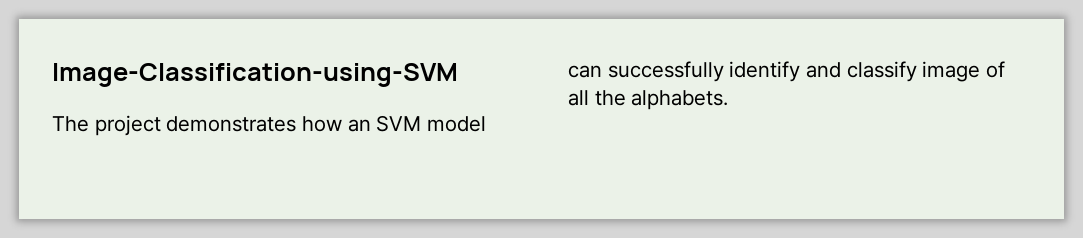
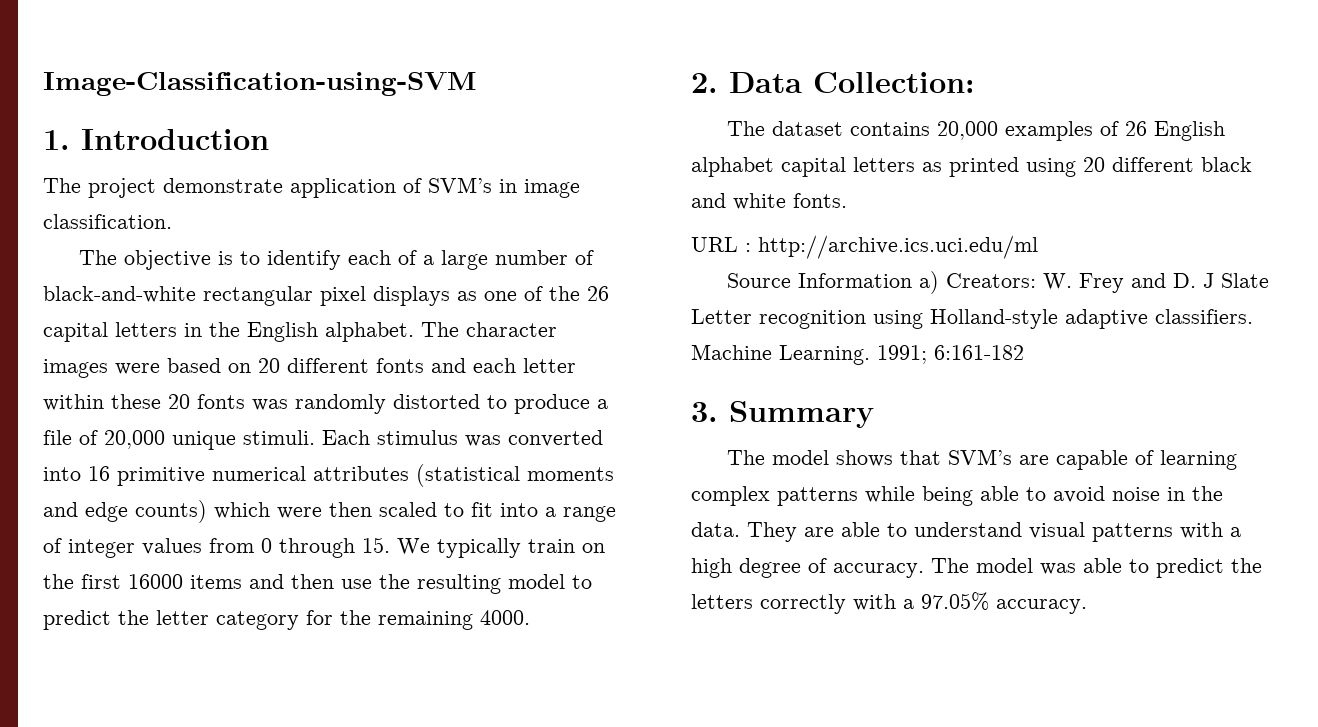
+ 1. Introduction
- The project demonstrates how an SVM model can successfully identify and classify image of all the alphabets.
+ The project demonstrate application of SVM’s in image classification.
+ The objective is to identify each of a large number of black-and-white rectangular pixel displays as one of the 26 capital letters in the English alphabet. The character images were based on 20 different fonts and each letter within these 20 fonts was randomly distorted to produce a file of 20,000 unique stimuli. Each stimulus was converted into 16 primitive numerical attributes (statistical moments and edge counts) which were then scaled to fit into a range of integer values from 0 through 15. We typically train on the first 16000 items and then use the resulting model to predict the letter category for the remaining 4000.
+ 2. Data Collection:
+ The dataset contains 20,000 examples of 26 English alphabet capital letters as printed using 20 different black and white fonts.
+ URL : http://archive.ics.uci.edu/ml
+ Source Information a) Creators: W. Frey and D. J Slate Letter recognition using Holland-style adaptive classifiers. Machine Learning. 1991; 6:161-182
+ 3. Summary
+ The model shows that SVM’s are capable of learning complex patterns while being able to avoid noise in the data. They are able to understand visual patterns with a high degree of accuracy. The model was able to predict the letters correctly with a 97.05% accuracy.

